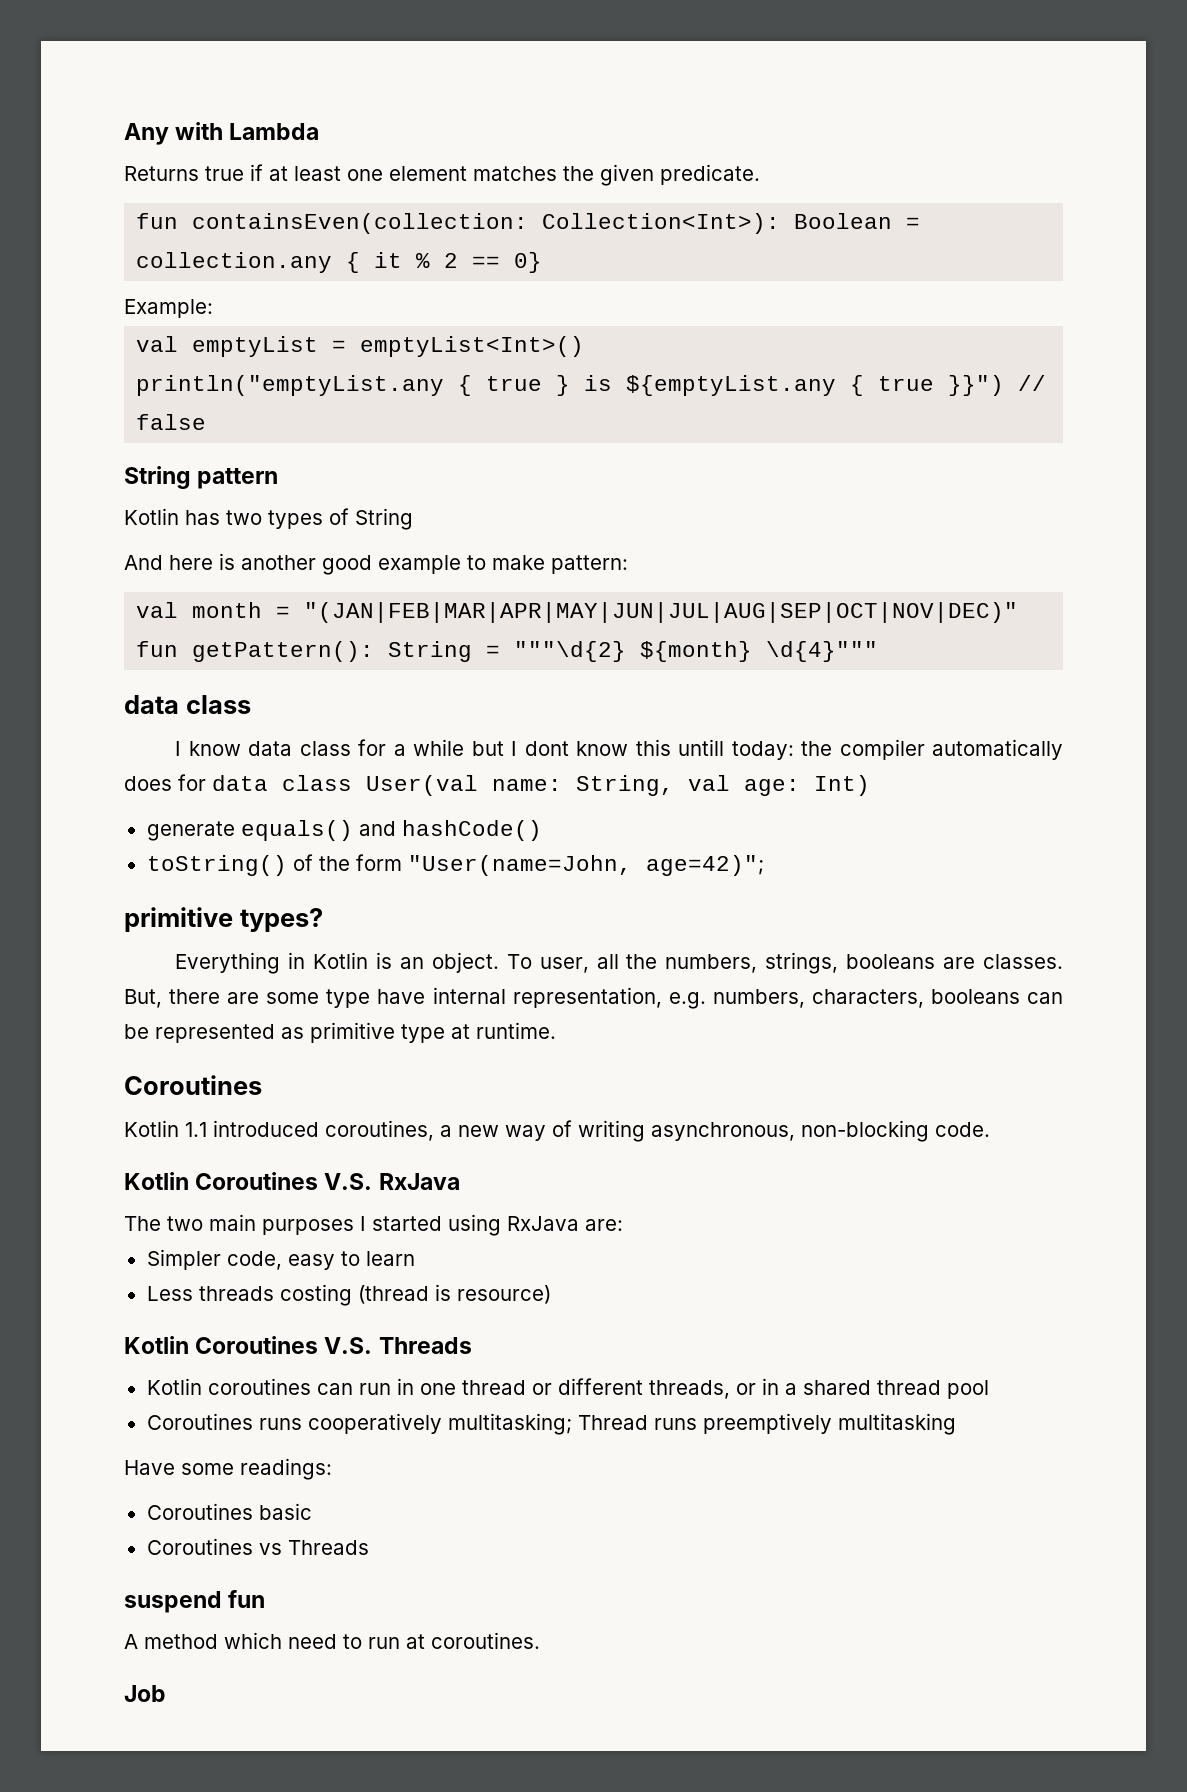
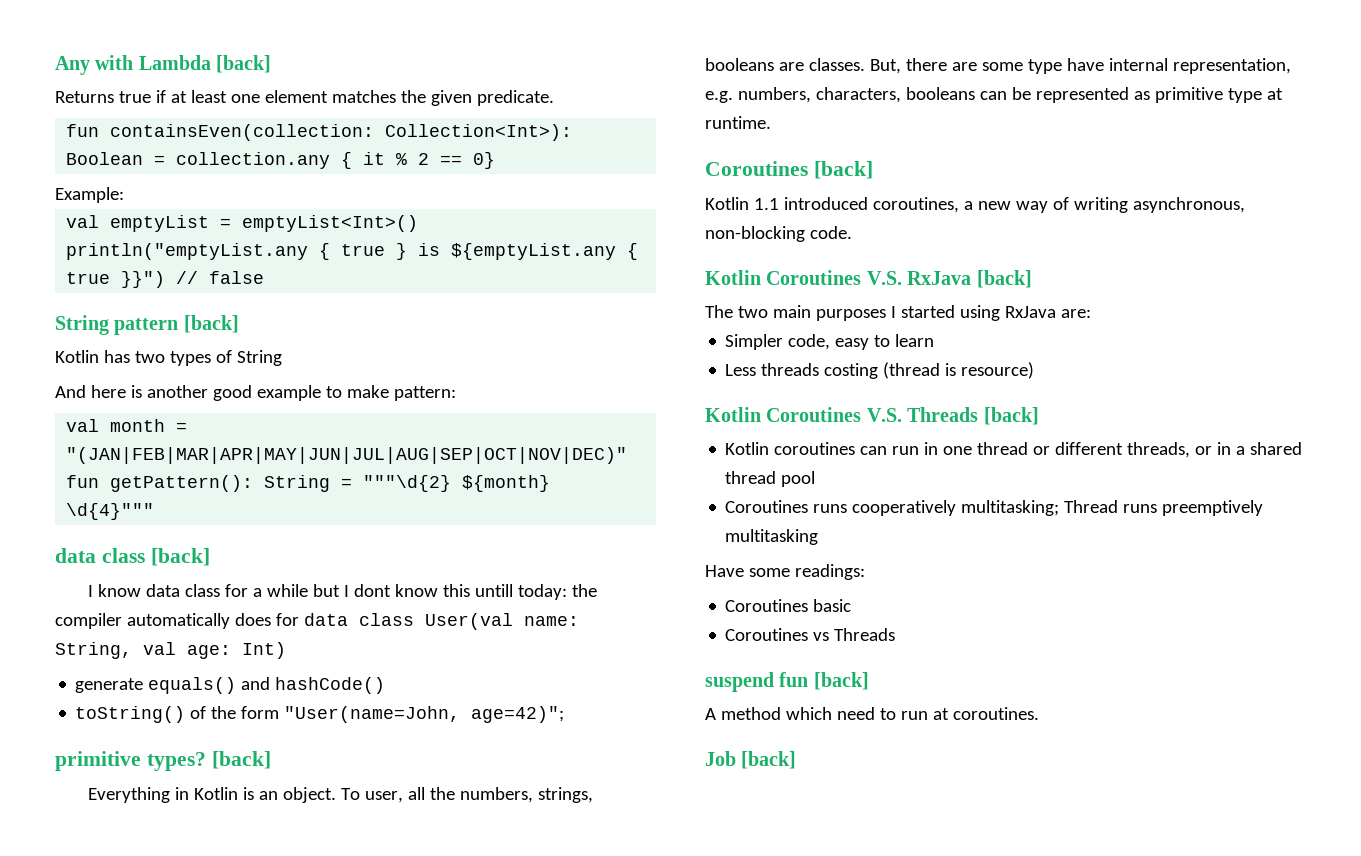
- Any with Lambda
+ Any with Lambda [back]
- String pattern
+ String pattern [back]
  fun getPattern(): String = """\d{2} ${month} \d{4}"""
- data class
+ data class [back]
- primitive types?
+ primitive types? [back]
  But, there are some type have internal representation, e.g. numbers, characters, booleans can be represented as primitive type at runtime.
- Coroutines
+ Coroutines [back]
- Kotlin Coroutines V.S. RxJava
+ Kotlin Coroutines V.S. RxJava [back]
- Kotlin Coroutines V.S. Threads
+ Kotlin Coroutines V.S. Threads [back]
- suspend fun
+ suspend fun [back]
- Job
+ Job [back]

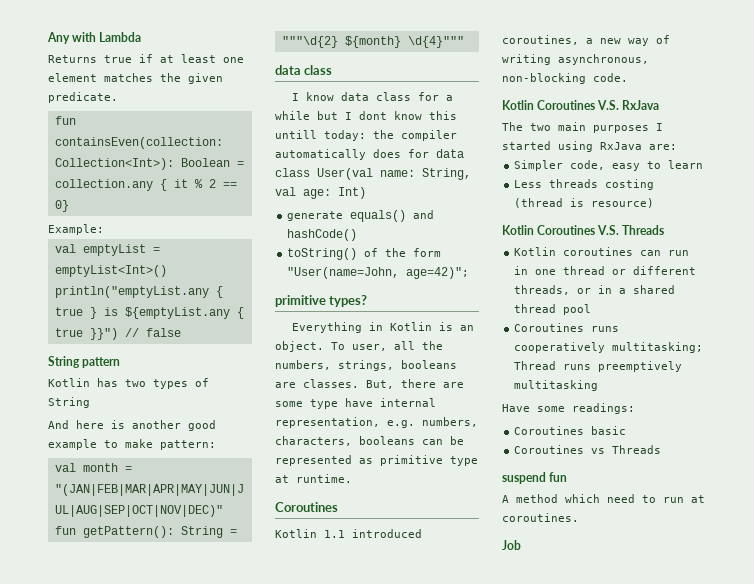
- Any with Lambda [back]
+ Any with Lambda
- String pattern [back]
+ String pattern
  fun getPattern(): String = """\d{2} ${month} \d{4}"""
- data class [back]
+ data class
- primitive types? [back]
+ primitive types?
  But, there are some type have internal representation, e.g. numbers, characters, booleans can be represented as primitive type at runtime.
- Coroutines [back]
+ Coroutines
- Kotlin Coroutines V.S. RxJava [back]
+ Kotlin Coroutines V.S. RxJava
- Kotlin Coroutines V.S. Threads [back]
+ Kotlin Coroutines V.S. Threads
- suspend fun [back]
+ suspend fun
- Job [back]
+ Job

